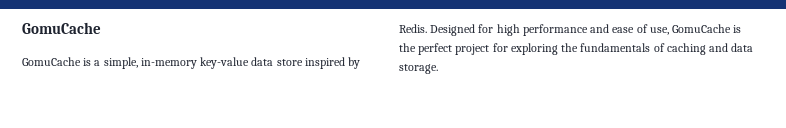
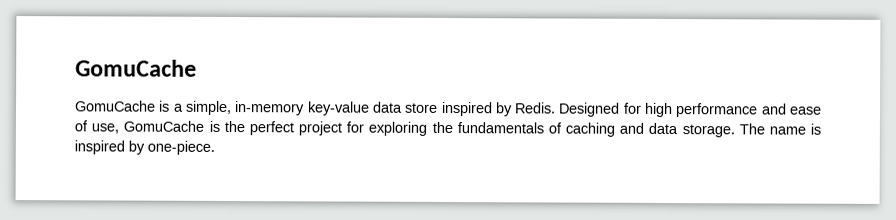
+ The name is inspired by one-piece.

